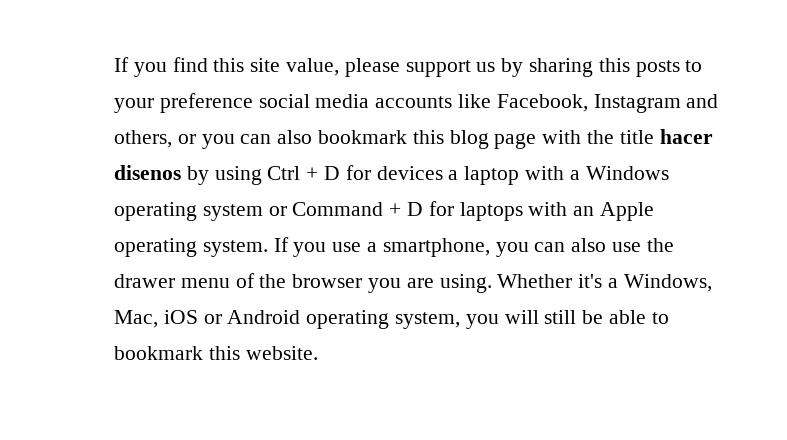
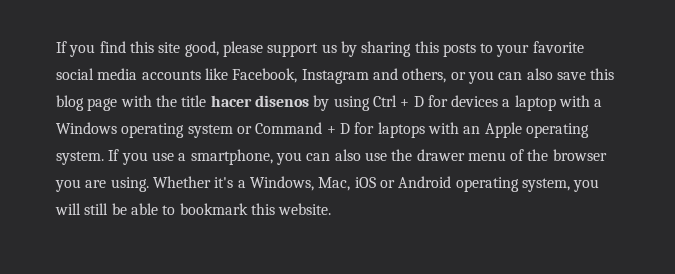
- If you find this site value, please support us by sharing this posts to your preference social media accounts like Facebook, Instagram and others, or you can also bookmark this blog page with the title hacer disenos by using Ctrl + D for devices a laptop with a Windows operating system or Command + D for laptops with an Apple operating system.
+ If you find this site good, please support us by sharing this posts to your favorite social media accounts like Facebook, Instagram and others, or you can also save this blog page with the title hacer disenos by using Ctrl + D for devices a laptop with a Windows operating system or Command + D for laptops with an Apple operating system.

